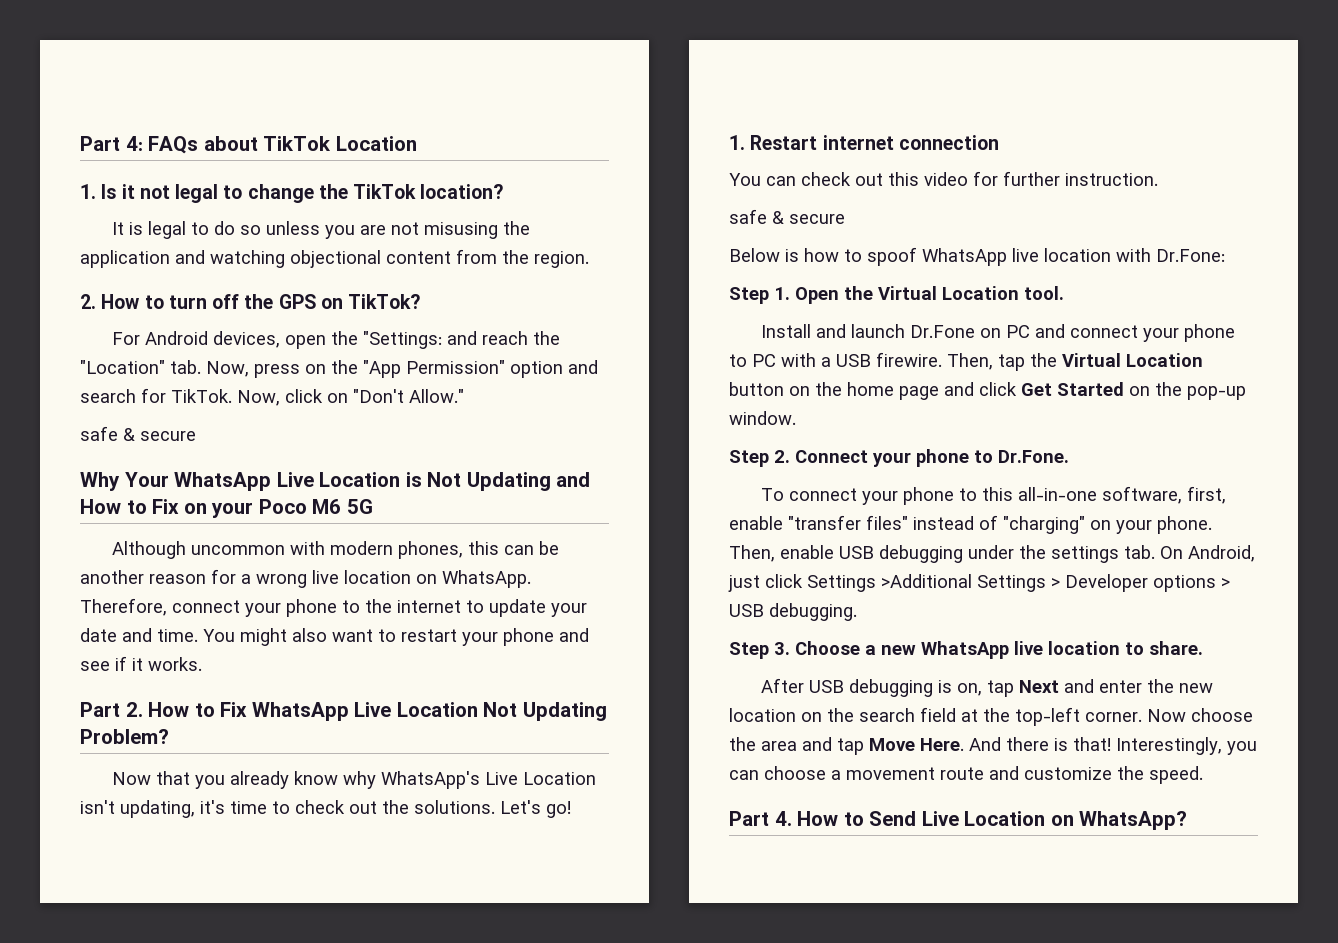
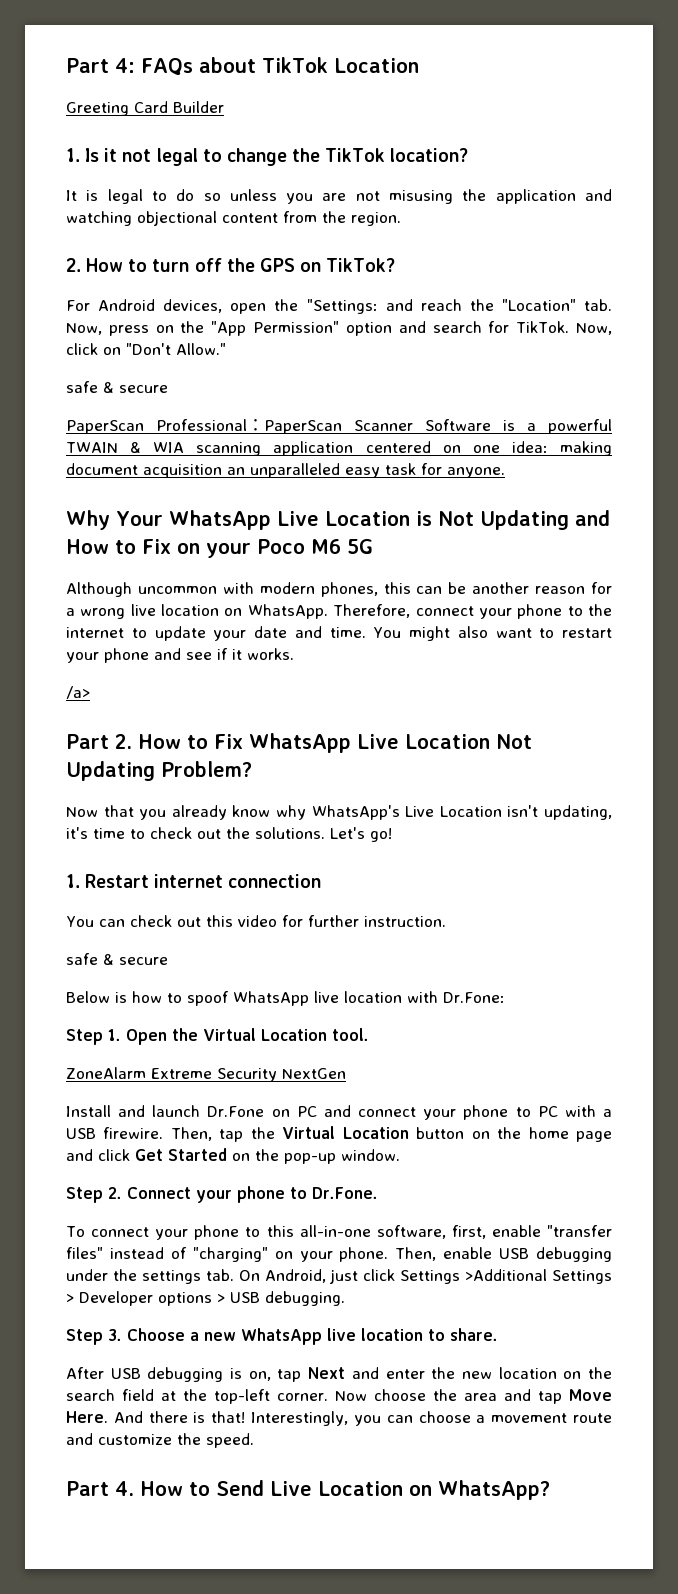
+ Greeting Card Builder
+ PaperScan Professional：PaperScan Scanner Software is a powerful TWAIN & WIA scanning application centered on one idea: making document acquisition an unparalleled easy task for anyone.
+ /a>
+ ZoneAlarm Extreme Security NextGen

